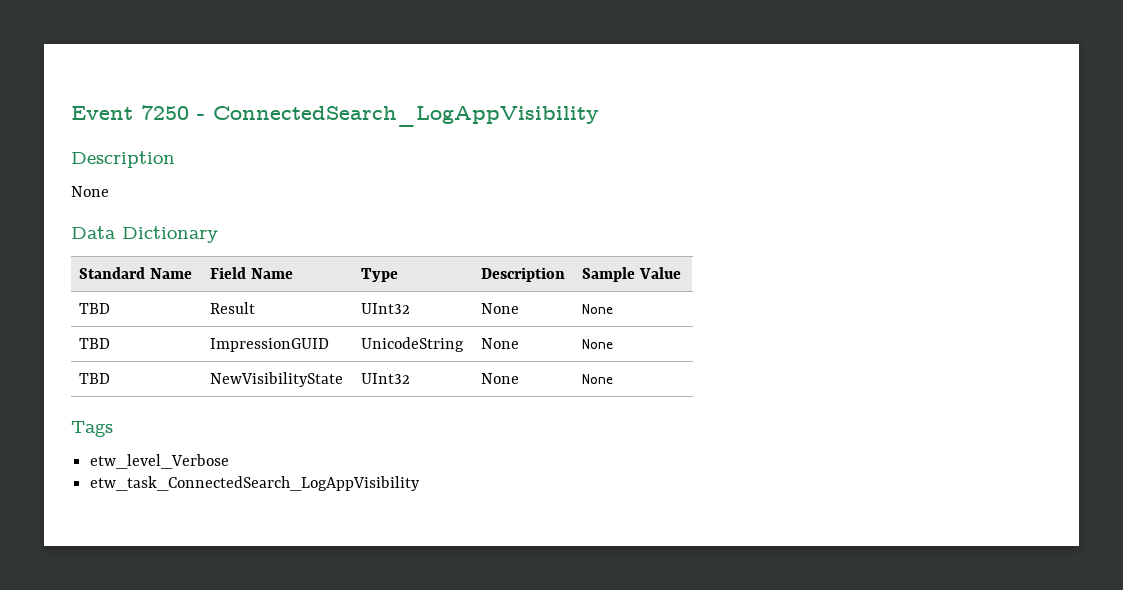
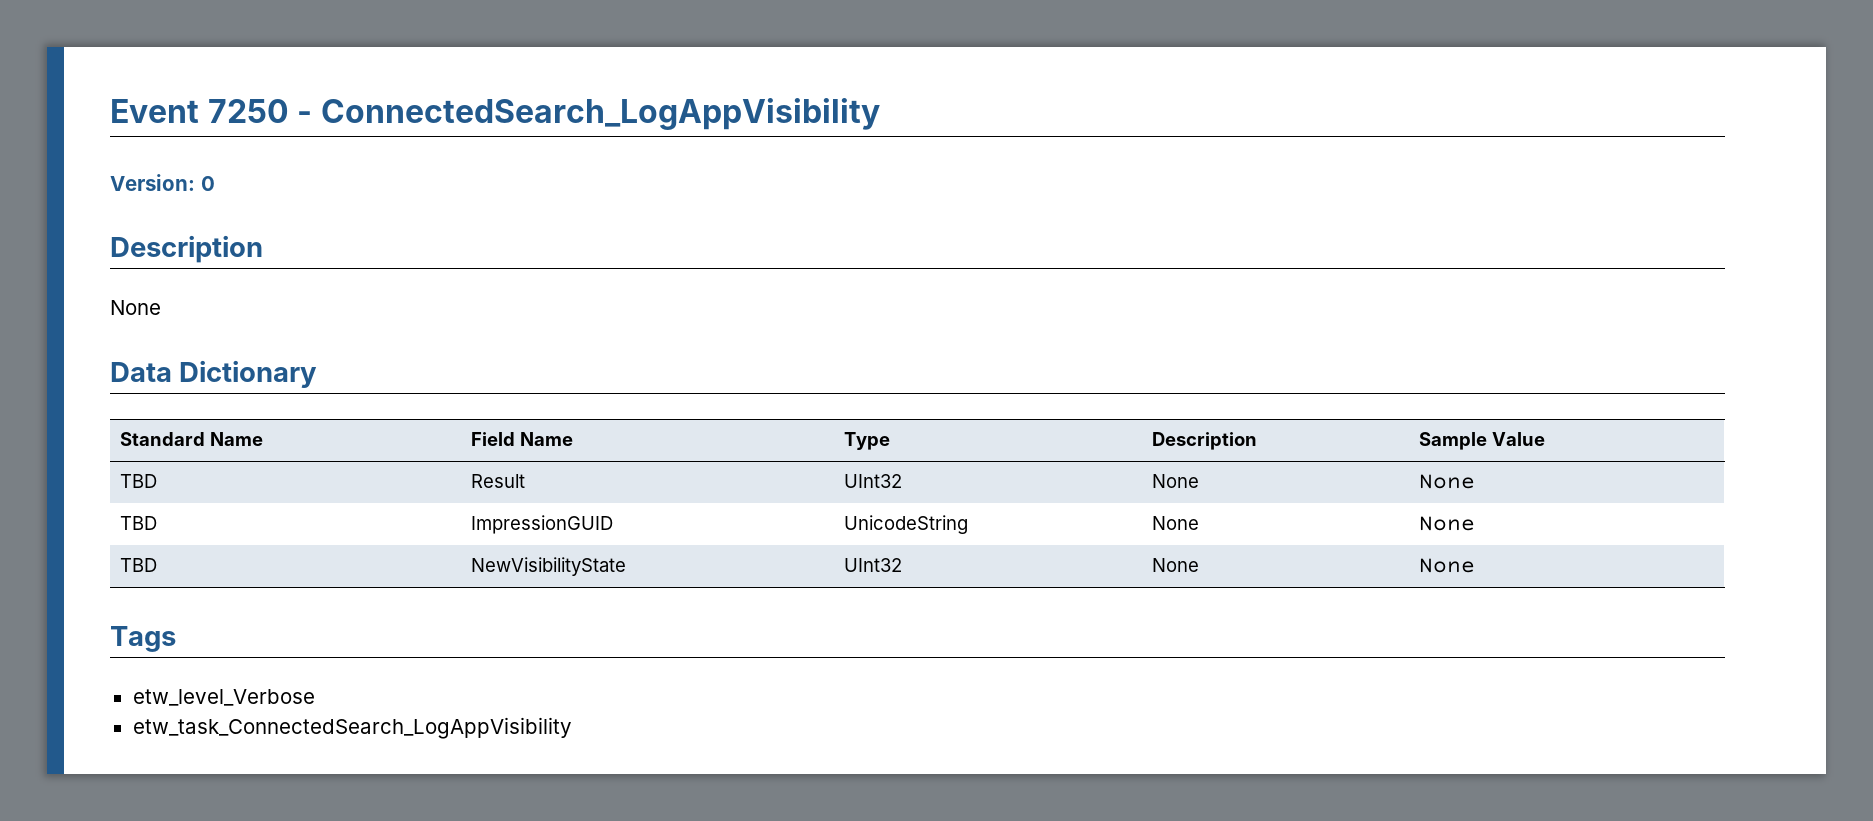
+ Version: 0

